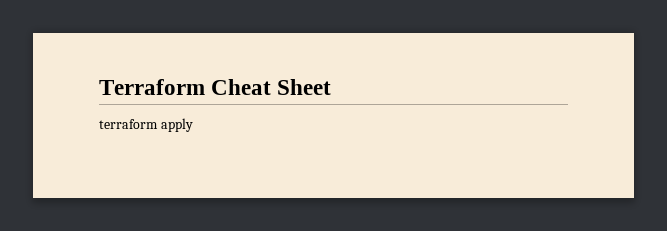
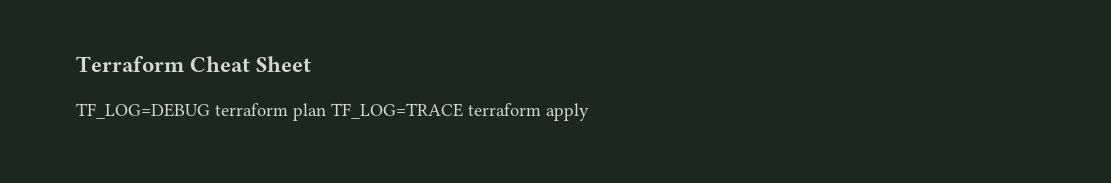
- terraform apply
+ TF_LOG=DEBUG terraform plan TF_LOG=TRACE terraform apply

